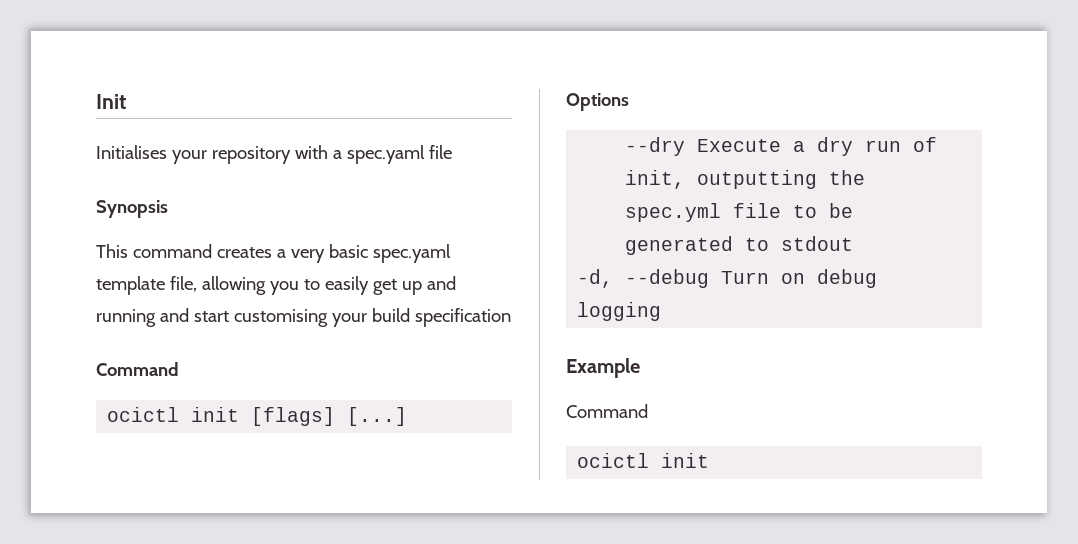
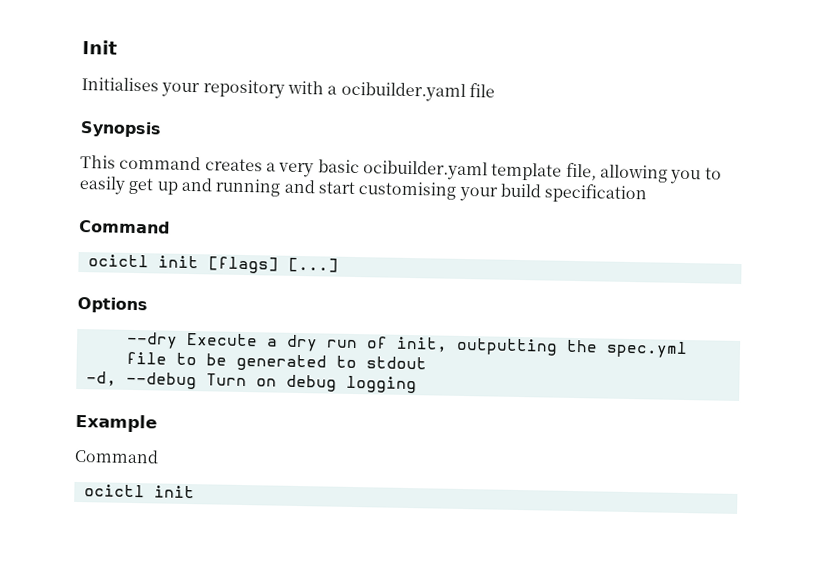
- Initialises your repository with a spec.yaml file
+ Initialises your repository with a ocibuilder.yaml file
- This command creates a very basic spec.yaml template file, allowing you to easily get up and running and start customising your build specification
+ This command creates a very basic ocibuilder.yaml template file, allowing you to easily get up and running and start customising your build specification

